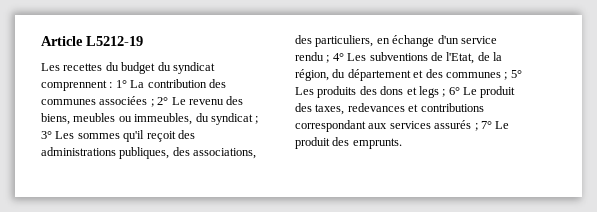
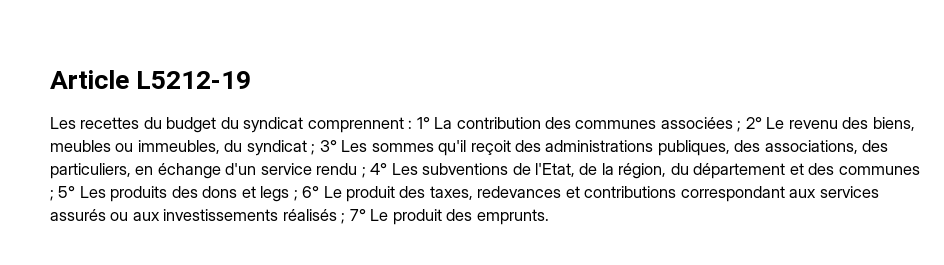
- 6° Le produit des taxes, redevances et contributions correspondant aux services assurés ;
+ 6° Le produit des taxes, redevances et contributions correspondant aux services assurés ou aux investissements réalisés ;

